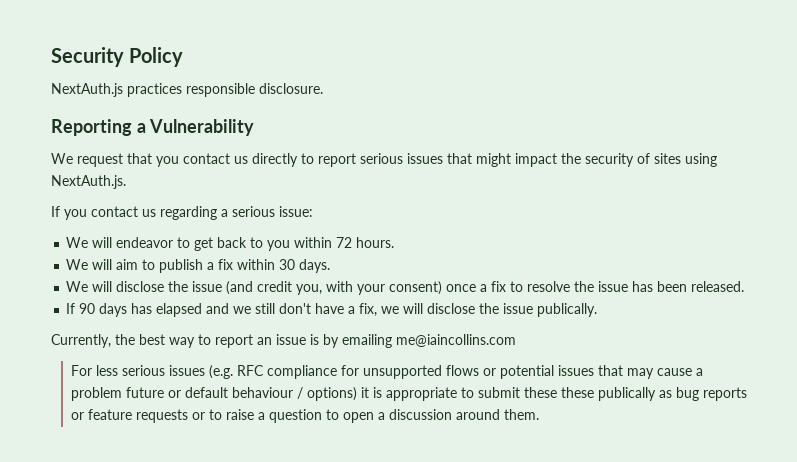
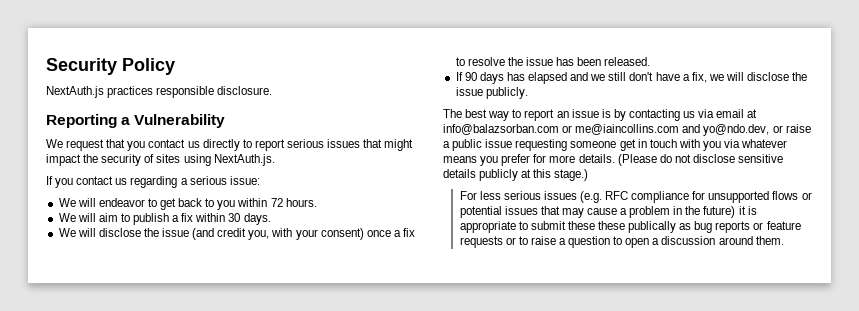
- If 90 days has elapsed and we still don't have a fix, we will disclose the issue publically.
- Currently, the best way to report an issue is by emailing me@iaincollins.com
+ If 90 days has elapsed and we still don't have a fix, we will disclose the issue publicly.
+ The best way to report an issue is by contacting us via email at info@balazsorban.com or me@iaincollins.com and yo@ndo.dev, or raise a public issue requesting someone get in touch with you via whatever means you prefer for more details. (Please do not disclose sensitive details publicly at this stage.)
- For less serious issues (e.g. RFC compliance for unsupported flows or potential issues that may cause a problem future or default behaviour / options) it is appropriate to submit these these publically as bug reports or feature requests or to raise a question to open a discussion around them.
+ For less serious issues (e.g. RFC compliance for unsupported flows or potential issues that may cause a problem in the future) it is appropriate to submit these these publically as bug reports or feature requests or to raise a question to open a discussion around them.

